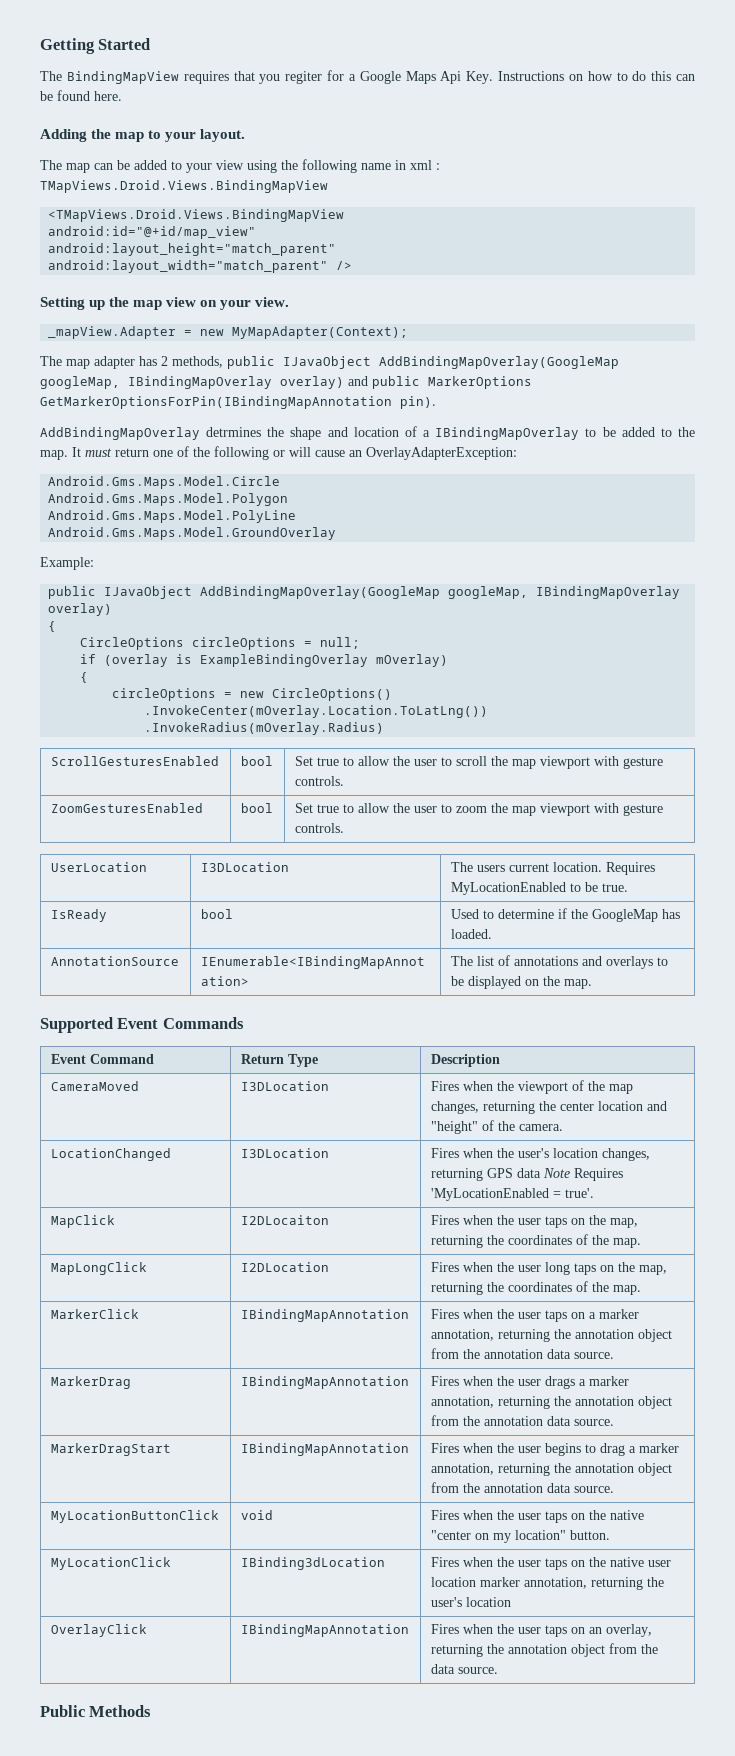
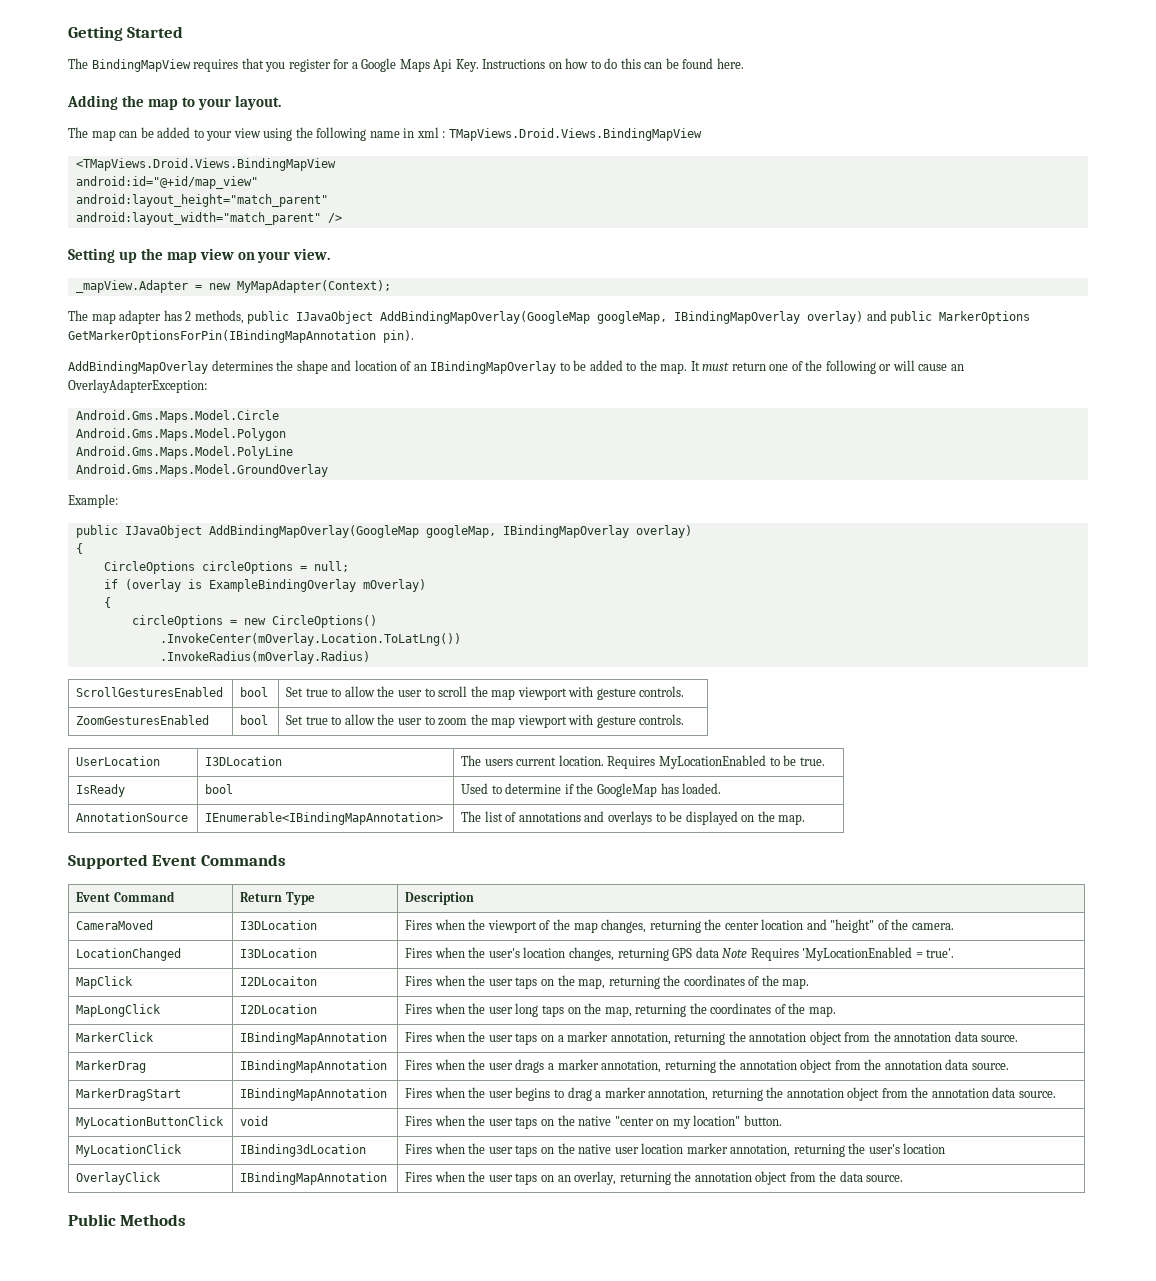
- The BindingMapView requires that you regiter for a Google Maps Api Key. Instructions on how to do this can be found here.
+ The BindingMapView requires that you register for a Google Maps Api Key. Instructions on how to do this can be found here.
- AddBindingMapOverlay detrmines the shape and location of a IBindingMapOverlay to be added to the map.
+ AddBindingMapOverlay determines the shape and location of an IBindingMapOverlay to be added to the map.

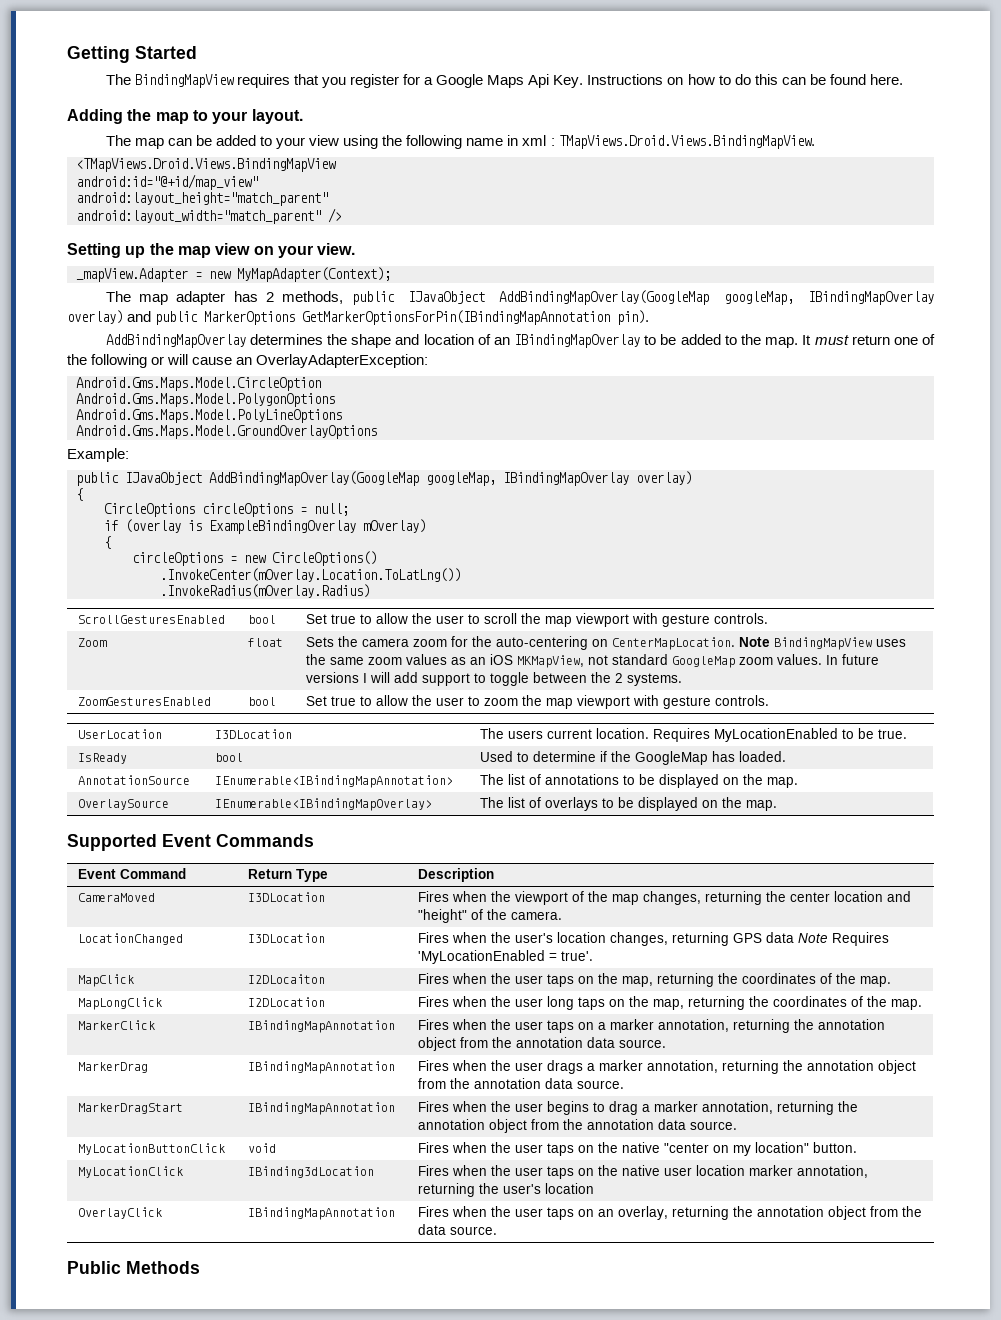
- The map can be added to your view using the following name in xml : TMapViews.Droid.Views.BindingMapView
+ The map can be added to your view using the following name in xml : TMapViews.Droid.Views.BindingMapView.
- Android.Gms.Maps.Model.Circle
- Android.Gms.Maps.Model.Polygon
- Android.Gms.Maps.Model.PolyLine
- Android.Gms.Maps.Model.GroundOverlay
+ Android.Gms.Maps.Model.CircleOption
+ Android.Gms.Maps.Model.PolygonOptions
+ Android.Gms.Maps.Model.PolyLineOptions
+ Android.Gms.Maps.Model.GroundOverlayOptions
+ Zoom | float | Sets the camera zoom for the auto-centering on CenterMapLocation. Note BindingMapView uses the same zoom values as an iOS MKMapView, not standard GoogleMap zoom values. In future versions I will add support to toggle between the 2 systems.
- AnnotationSource | IEnumerable<IBindingMapAnnotation> | The list of annotations and overlays to be displayed on the map.
+ AnnotationSource | IEnumerable<IBindingMapAnnotation> | The list of annotations to be displayed on the map.
+ OverlaySource | IEnumerable<IBindingMapOverlay> | The list of overlays to be displayed on the map.

